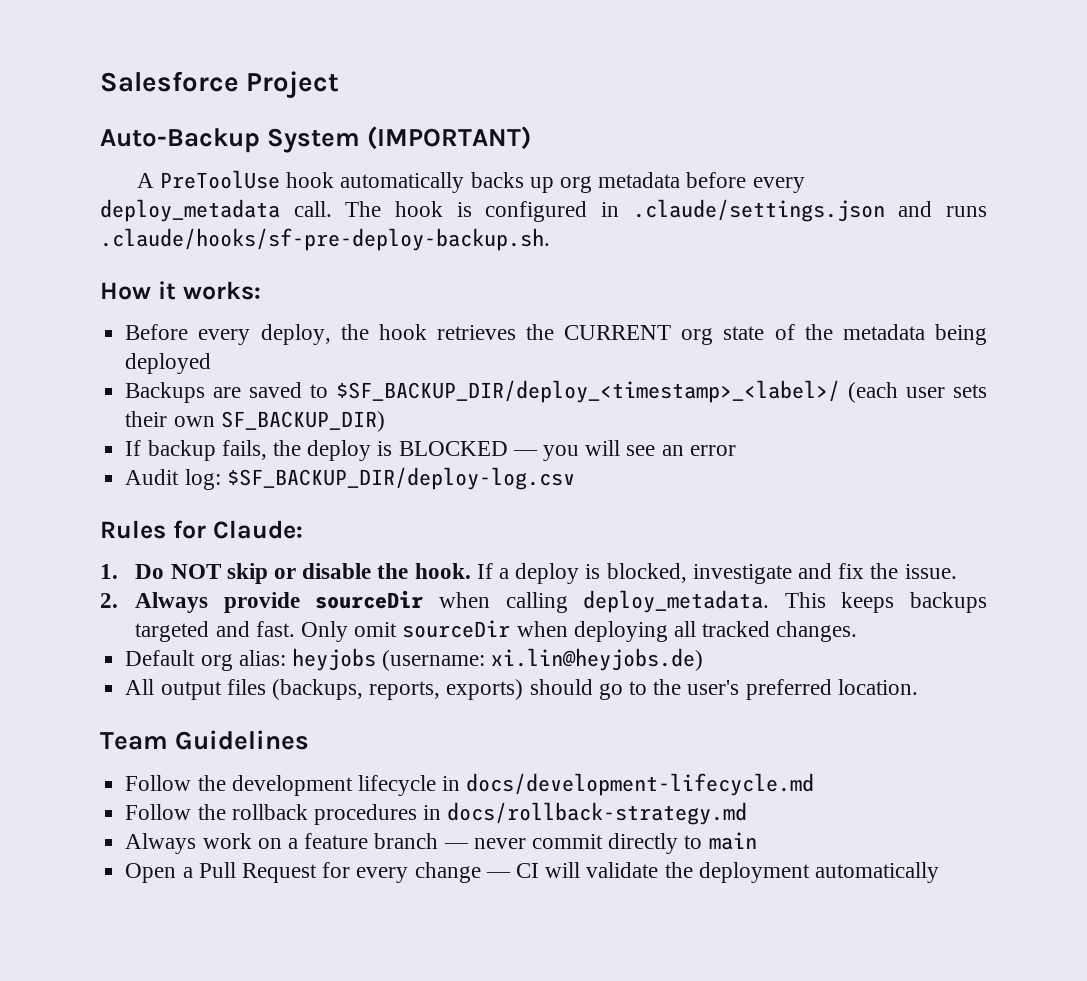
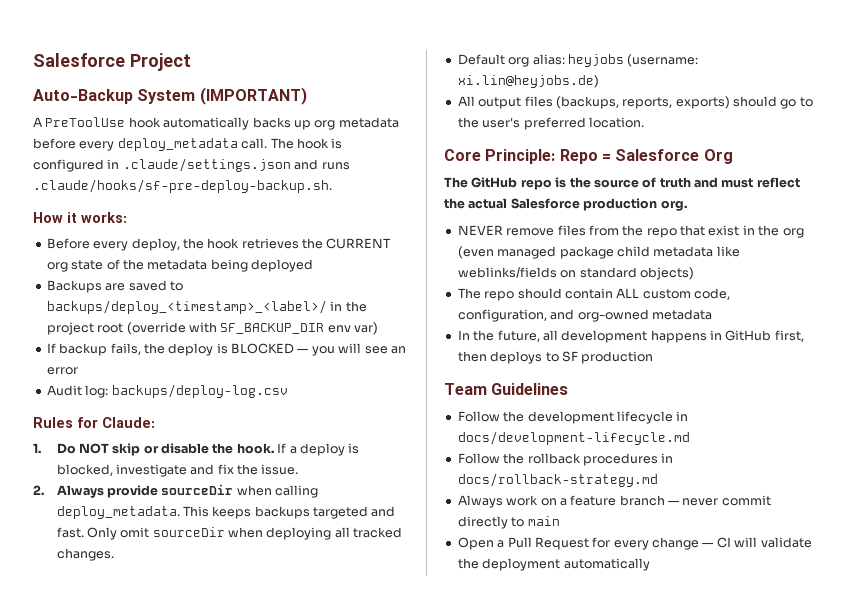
- Backups are saved to $SF_BACKUP_DIR/deploy_<timestamp>_<label>/ (each user sets their own SF_BACKUP_DIR)
+ Backups are saved to backups/deploy_<timestamp>_<label>/ in the project root (override with SF_BACKUP_DIR env var)
- Audit log: $SF_BACKUP_DIR/deploy-log.csv
+ Audit log: backups/deploy-log.csv
+ Core Principle: Repo = Salesforce Org
+ The GitHub repo is the source of truth and must reflect the actual Salesforce production org.
+ NEVER remove files from the repo that exist in the org (even managed package child metadata like weblinks/fields on standard objects)
+ The repo should contain ALL custom code, configuration, and org-owned metadata
+ In the future, all development happens in GitHub first, then deploys to SF production

